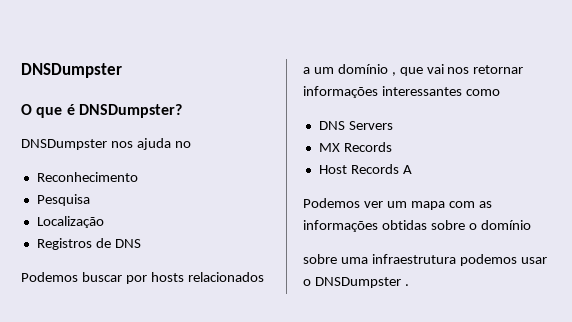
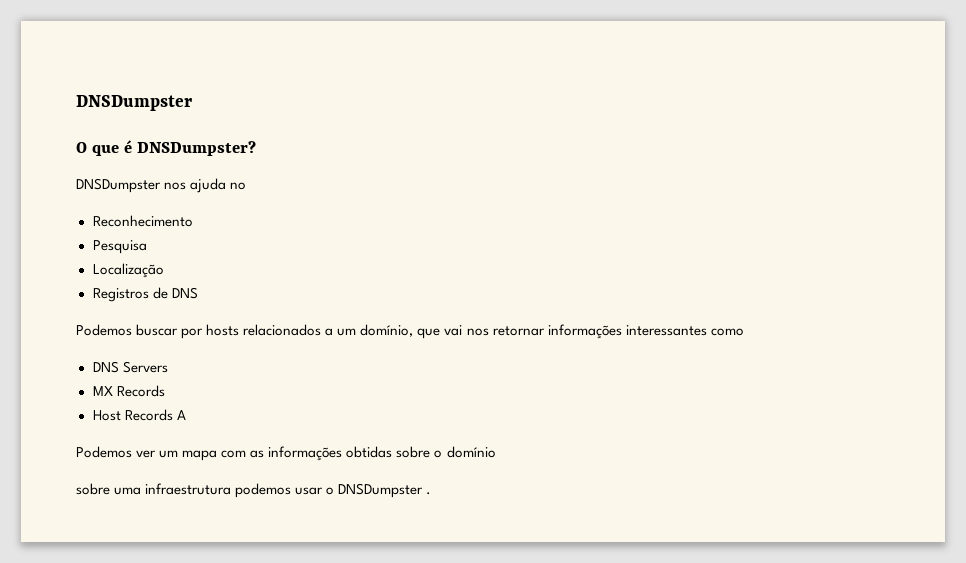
- Podemos buscar por hosts relacionados a um domínio , que vai nos retornar informações interessantes como
+ Podemos buscar por hosts relacionados a um domínio, que vai nos retornar informações interessantes como

